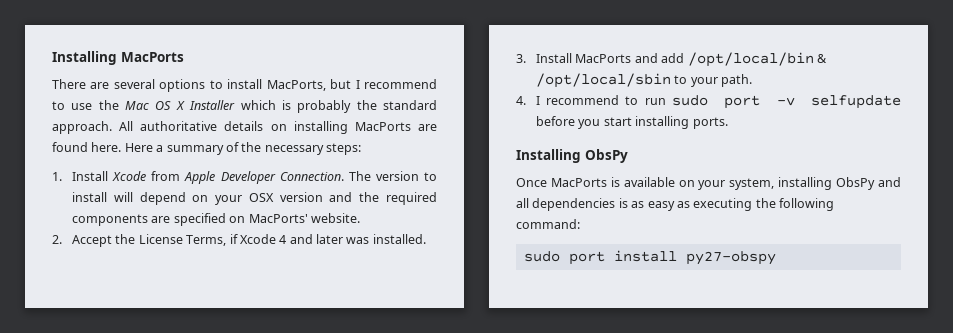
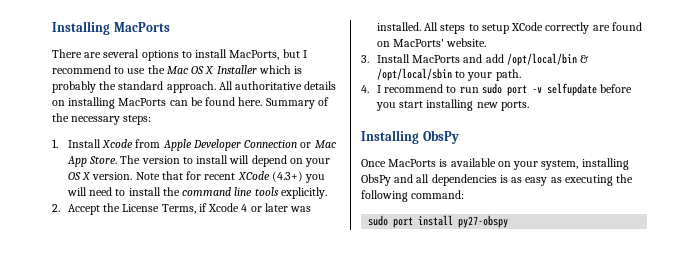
- All authoritative details on installing MacPorts are found here. Here a summary of the necessary steps:
+ All authoritative details on installing MacPorts can be found here. Summary of the necessary steps:
- 1. Install Xcode from Apple Developer Connection.
+ 1. Install Xcode from Apple Developer Connection or Mac App Store.
- The version to install will depend on your OSX version and the required components are specified on MacPorts' website.
+ The version to install will depend on your OS X version. Note that for recent XCode (4.3+) you will need to install the command line tools explicitly.
- 2. Accept the License Terms, if Xcode 4 and later was installed.
+ 2. Accept the License Terms, if Xcode 4 or later was installed. All steps to setup XCode correctly are found on MacPorts' website.
- 4. I recommend to run sudo port -v selfupdate before you start installing ports.
+ 4. I recommend to run sudo port -v selfupdate before you start installing new ports.

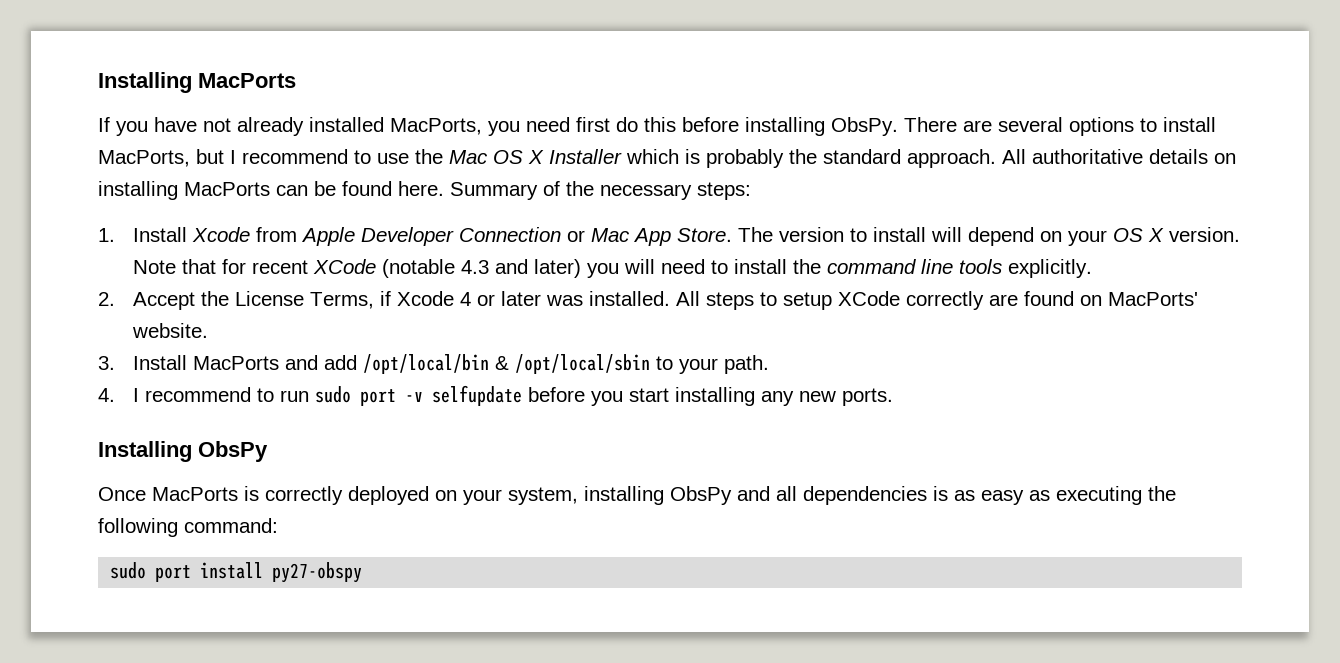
+ If you have not already installed MacPorts, you need first do this before installing ObsPy.
- Note that for recent XCode (4.3+) you will need to install the command line tools explicitly.
+ Note that for recent XCode (notable 4.3 and later) you will need to install the command line tools explicitly.
- 4. I recommend to run sudo port -v selfupdate before you start installing new ports.
+ 4. I recommend to run sudo port -v selfupdate before you start installing any new ports.
- Once MacPorts is available on your system, installing ObsPy and all dependencies is as easy as executing the following command:
+ Once MacPorts is correctly deployed on your system, installing ObsPy and all dependencies is as easy as executing the following command:

